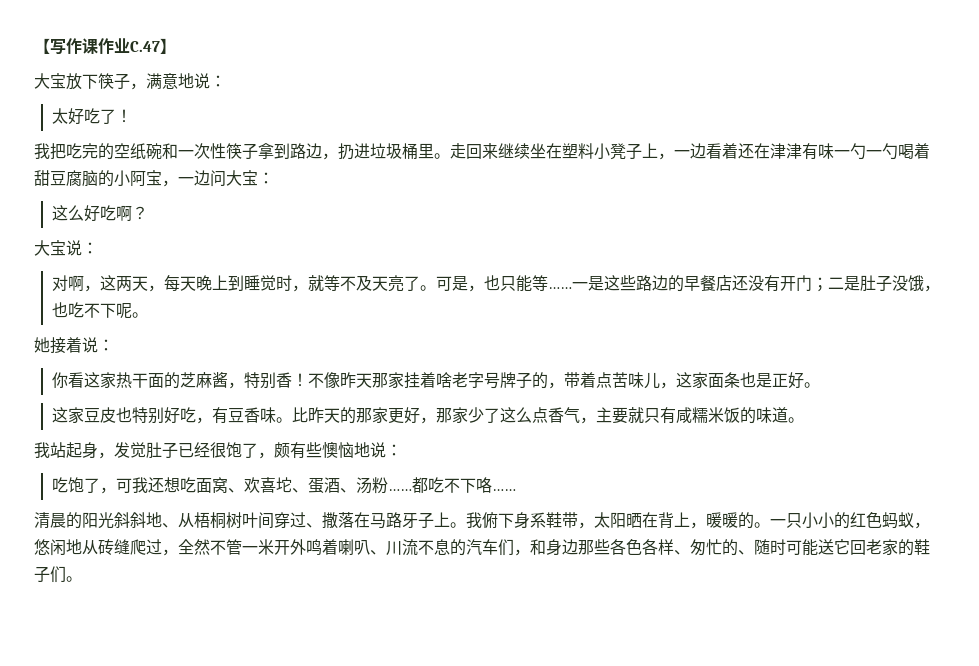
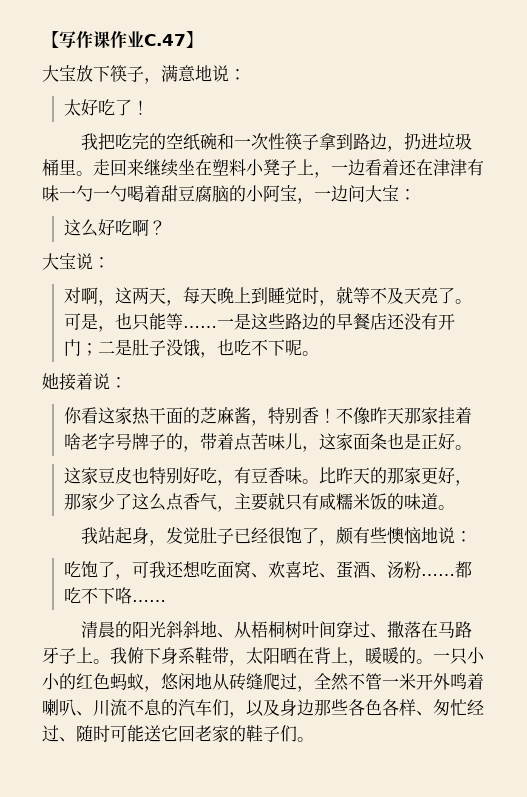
- 一只小小的红色蚂蚁，悠闲地从砖缝爬过，全然不管一米开外鸣着喇叭、川流不息的汽车们，和身边那些各色各样、匆忙的、随时可能送它回老家的鞋子们。
+ 一只小小的红色蚂蚁，悠闲地从砖缝爬过，全然不管一米开外鸣着喇叭、川流不息的汽车们，以及身边那些各色各样、匆忙经过、随时可能送它回老家的鞋子们。

